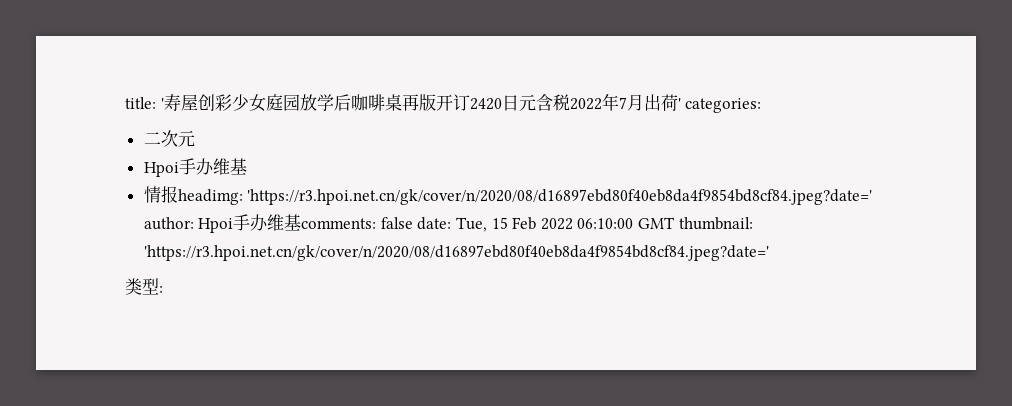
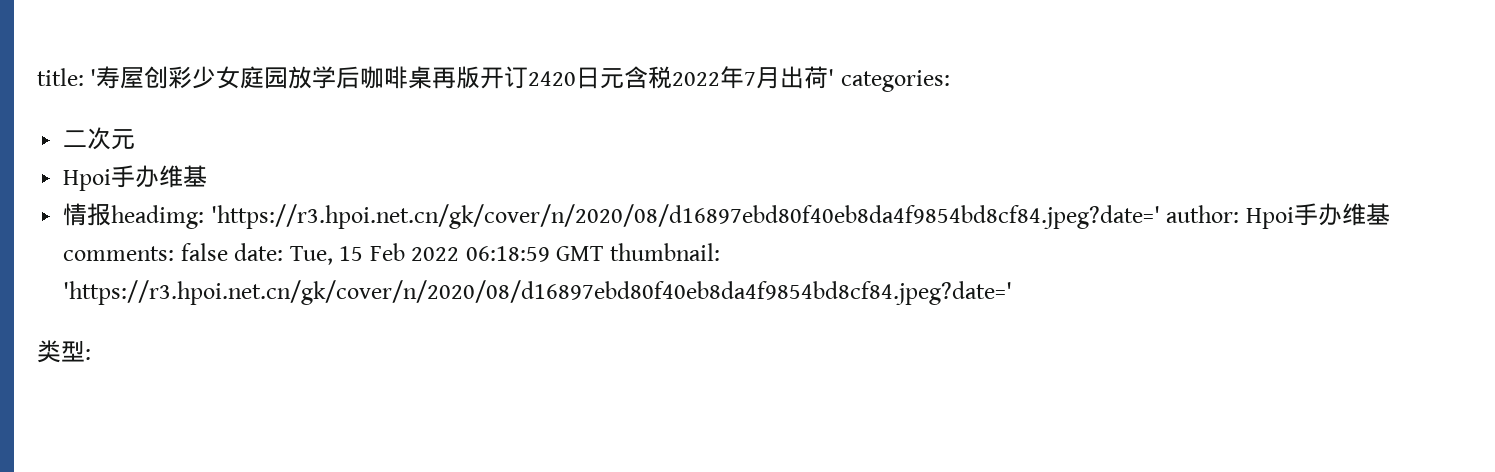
- 情报headimg: 'https://r3.hpoi.net.cn/gk/cover/n/2020/08/d16897ebd80f40eb8da4f9854bd8cf84.jpeg?date=' author: Hpoi手办维基comments: false date: Tue, 15 Feb 2022 06:10:00 GMT thumbnail: 'https://r3.hpoi.net.cn/gk/cover/n/2020/08/d16897ebd80f40eb8da4f9854bd8cf84.jpeg?date='
+ 情报headimg: 'https://r3.hpoi.net.cn/gk/cover/n/2020/08/d16897ebd80f40eb8da4f9854bd8cf84.jpeg?date=' author: Hpoi手办维基comments: false date: Tue, 15 Feb 2022 06:18:59 GMT thumbnail: 'https://r3.hpoi.net.cn/gk/cover/n/2020/08/d16897ebd80f40eb8da4f9854bd8cf84.jpeg?date='

